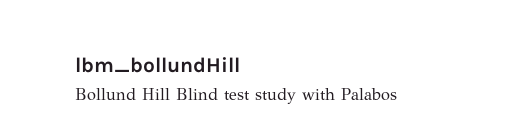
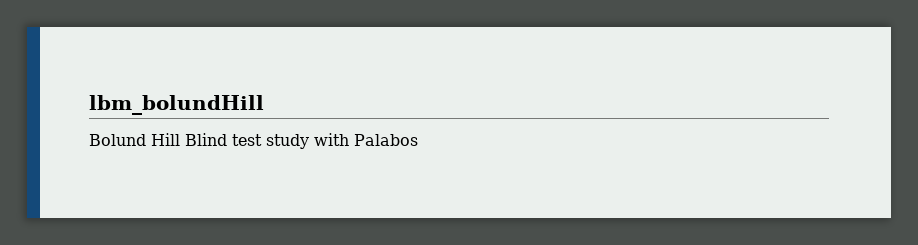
- lbm_bollundHill
- Bollund Hill Blind test study with Palabos
+ lbm_bolundHill
+ Bolund Hill Blind test study with Palabos

